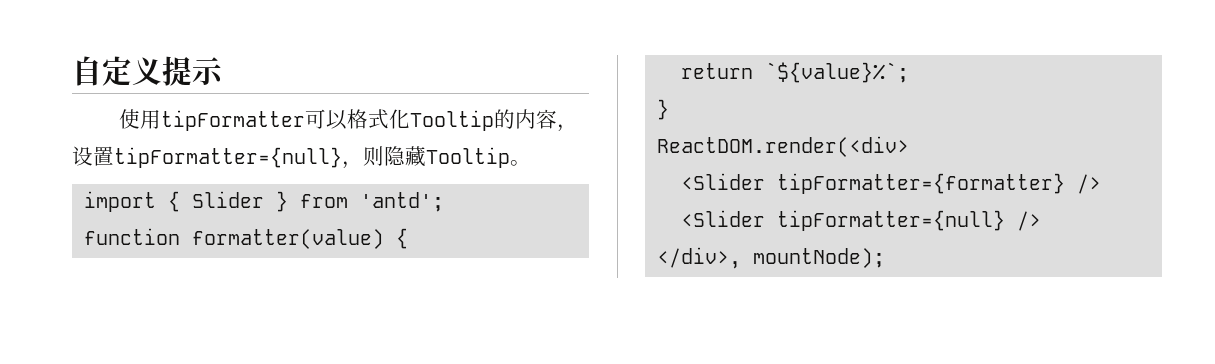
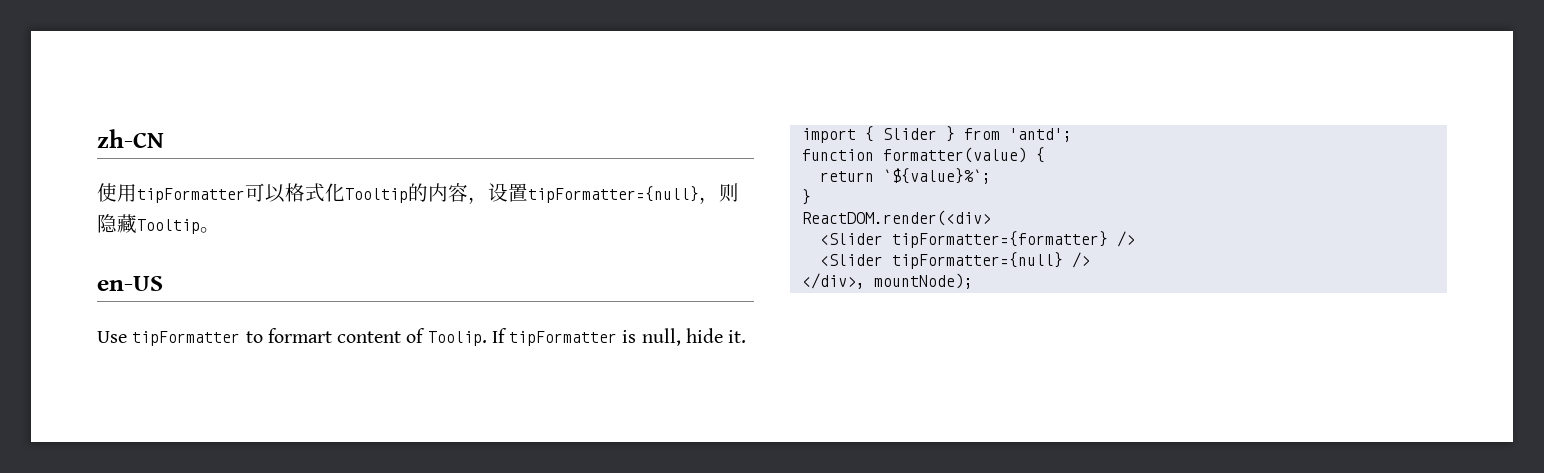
- 自定义提示
+ zh-CN
+ en-US
+ Use tipFormatter to formart content of Toolip. If tipFormatter is null, hide it.

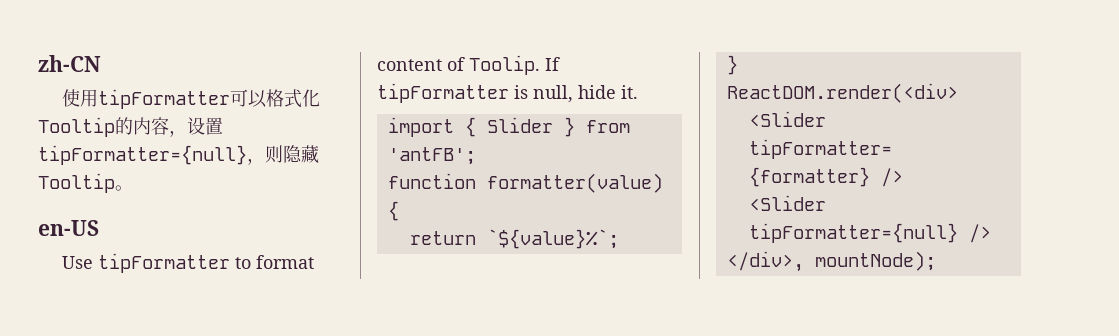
- Use tipFormatter to formart content of Toolip.
+ Use tipFormatter to format content of Toolip.
- import { Slider } from 'antd';
+ import { Slider } from 'antFB';

